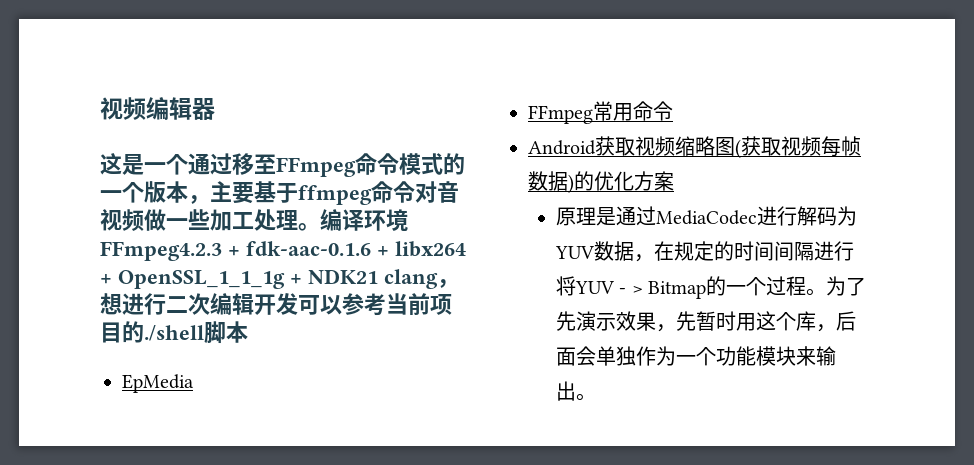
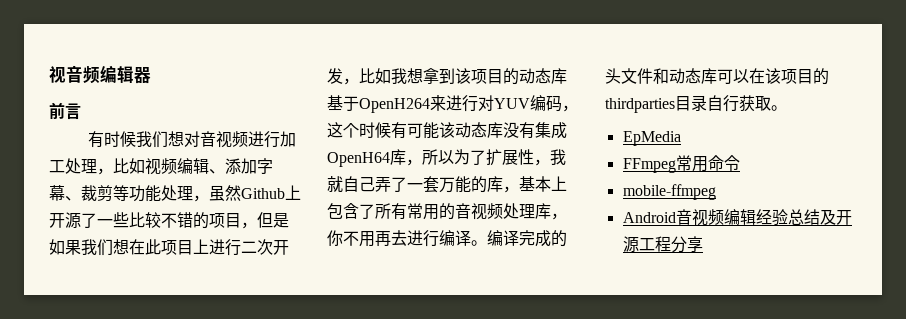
- 视频编辑器
+ 视音频编辑器
- 这是一个通过移至FFmpeg命令模式的一个版本，主要基于ffmpeg命令对音视频做一些加工处理。编译环境FFmpeg4.2.3 + fdk-aac-0.1.6 + libx264 + OpenSSL_1_1_1g + NDK21 clang，想进行二次编辑开发可以参考当前项目的./shell脚本
+ 前言
+ 有时候我们想对音视频进行加工处理，比如视频编辑、添加字幕、裁剪等功能处理，虽然Github上开源了一些比较不错的项目，但是如果我们想在此项目上进行二次开发，比如我想拿到该项目的动态库基于OpenH264来进行对YUV编码，这个时候有可能该动态库没有集成OpenH64库，所以为了扩展性，我就自己弄了一套万能的库，基本上包含了所有常用的音视频处理库，你不用再去进行编译。编译完成的头文件和动态库可以在该项目的thirdparties目录自行获取。
+ mobile-ffmpeg
- Android获取视频缩略图(获取视频每帧数据)的优化方案
- 原理是通过MediaCodec进行解码为YUV数据，在规定的时间间隔进行将YUV - > Bitmap的一个过程。为了先演示效果，先暂时用这个库，后面会单独作为一个功能模块来输出。
+ Android音视频编辑经验总结及开源工程分享

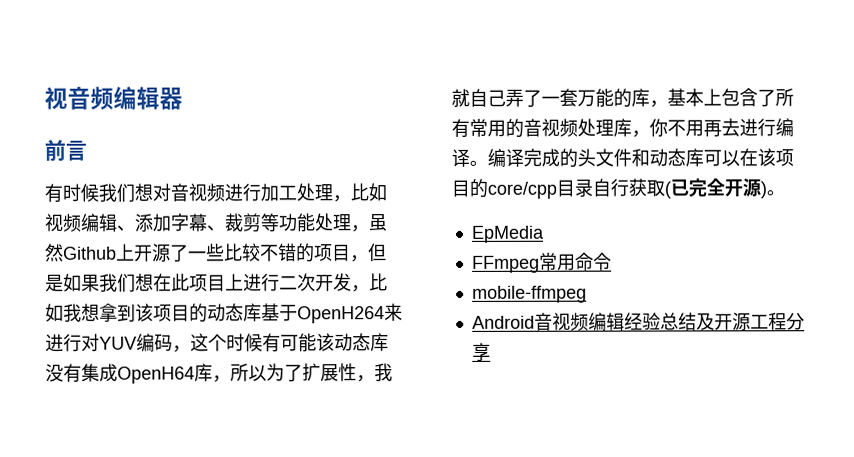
- 编译完成的头文件和动态库可以在该项目的thirdparties目录自行获取。
+ 编译完成的头文件和动态库可以在该项目的core/cpp目录自行获取(已完全开源)。

